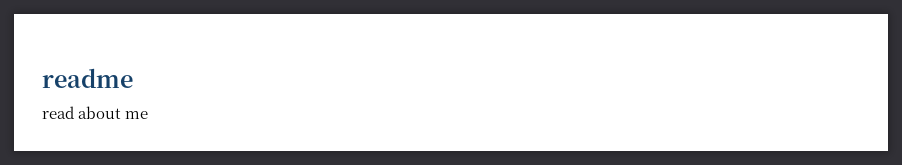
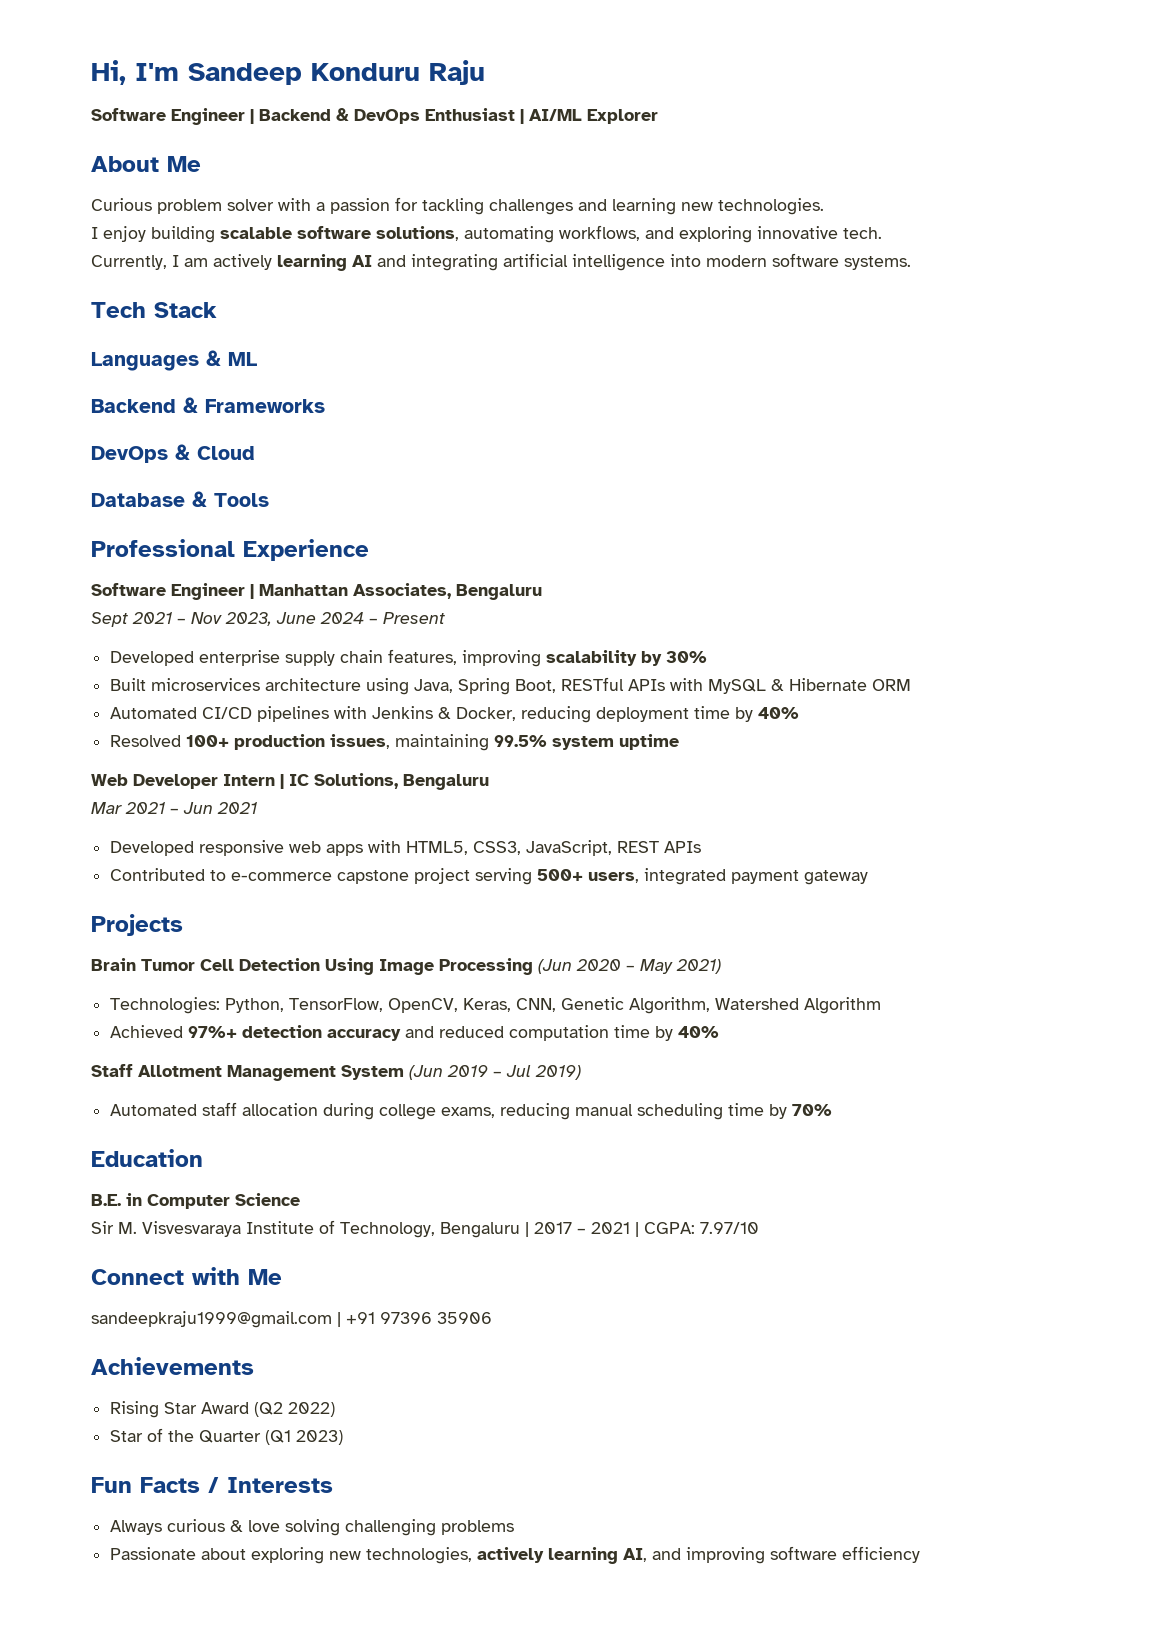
- readme
- read about me
+ Hi, I'm Sandeep Konduru Raju
+ Software Engineer | Backend & DevOps Enthusiast | AI/ML Explorer
+ About Me
+ Curious problem solver with a passion for tackling challenges and learning new technologies.
+ I enjoy building scalable software solutions, automating workflows, and exploring innovative tech.
+ Currently, I am actively learning AI and integrating artificial intelligence into modern software systems.
+ Tech Stack
+ Languages & ML
+ Backend & Frameworks
+ DevOps & Cloud
+ Database & Tools
+ Professional Experience
+ Software Engineer | Manhattan Associates, Bengaluru
+ Sept 2021 – Nov 2023, June 2024 – Present
+ Developed enterprise supply chain features, improving scalability by 30%
+ Built microservices architecture using Java, Spring Boot, RESTful APIs with MySQL & Hibernate ORM
+ Automated CI/CD pipelines with Jenkins & Docker, reducing deployment time by 40%
+ Resolved 100+ production issues, maintaining 99.5% system uptime
+ Web Developer Intern | IC Solutions, Bengaluru
+ Mar 2021 – Jun 2021
+ Developed responsive web apps with HTML5, CSS3, JavaScript, REST APIs
+ Contributed to e-commerce capstone project serving 500+ users, integrated payment gateway
+ Projects
+ Brain Tumor Cell Detection Using Image Processing (Jun 2020 – May 2021)
+ Technologies: Python, TensorFlow, OpenCV, Keras, CNN, Genetic Algorithm, Watershed Algorithm
+ Achieved 97%+ detection accuracy and reduced computation time by 40%
+ Staff Allotment Management System (Jun 2019 – Jul 2019)
+ Automated staff allocation during college exams, reducing manual scheduling time by 70%
+ Education
+ B.E. in Computer Science
+ Sir M. Visvesvaraya Institute of Technology, Bengaluru | 2017 – 2021 | CGPA: 7.97/10
+ Connect with Me
+ sandeepkraju1999@gmail.com | +91 97396 35906
+ Achievements
+ Rising Star Award (Q2 2022)
+ Star of the Quarter (Q1 2023)
+ Fun Facts / Interests
+ Always curious & love solving challenging problems
+ Passionate about exploring new technologies, actively learning AI, and improving software efficiency

